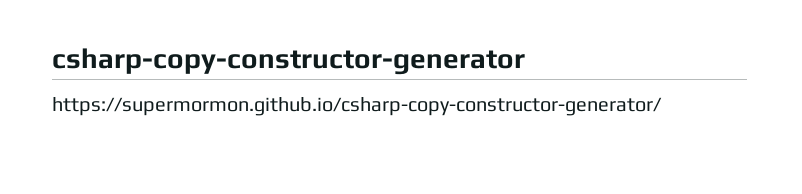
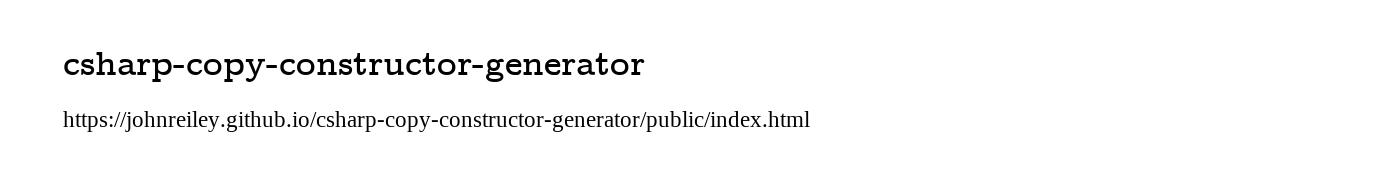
- https://supermormon.github.io/csharp-copy-constructor-generator/
+ https://johnreiley.github.io/csharp-copy-constructor-generator/public/index.html

